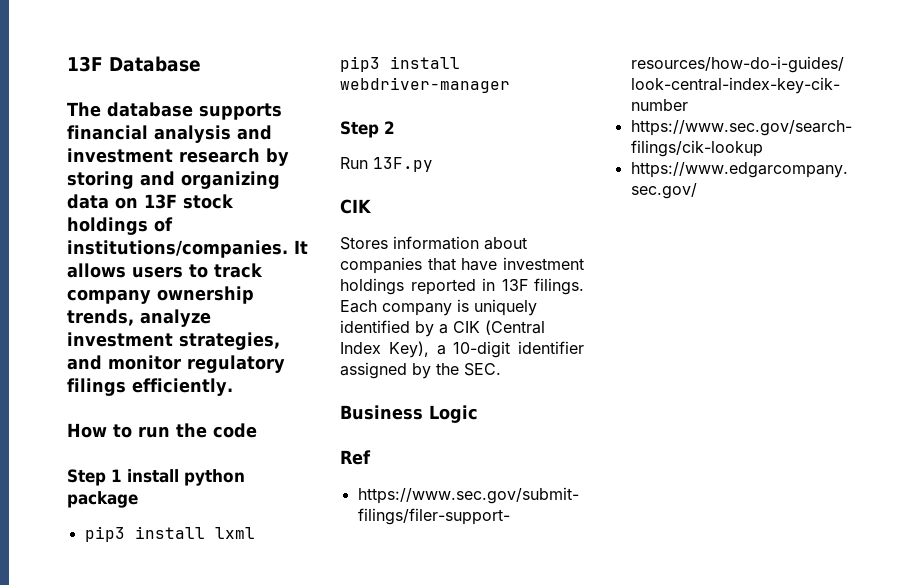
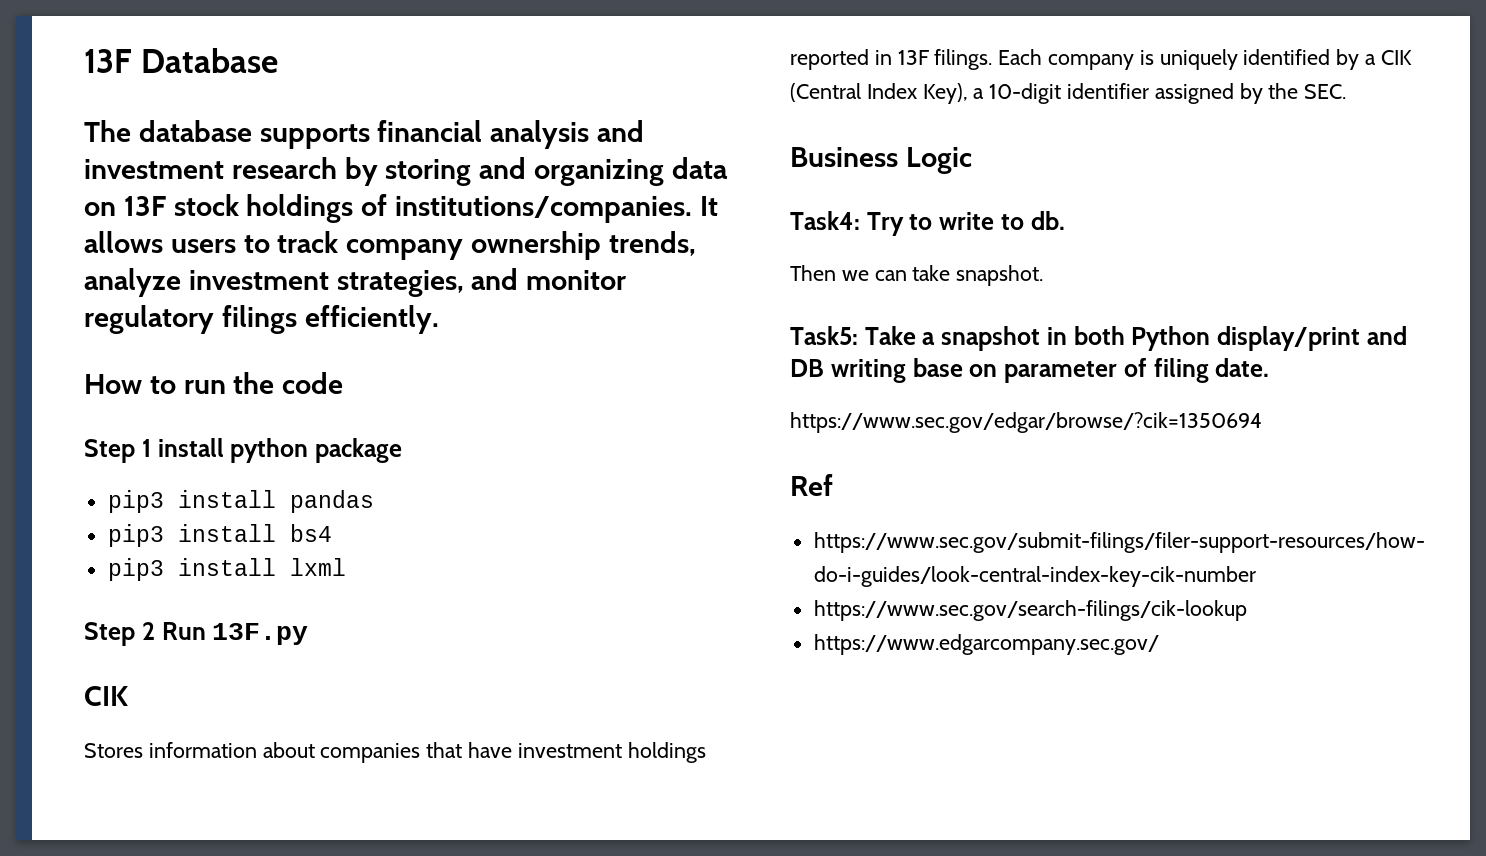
+ pip3 install pandas
+ pip3 install bs4
  pip3 install lxml
- pip3 install webdriver-manager
- Step 2
- Run 13F.py
+ Step 2 Run 13F.py
+ Task4: Try to write to db.
+ Then we can take snapshot.
+ Task5: Take a snapshot in both Python display/print and DB writing base on parameter of filing date.
+ https://www.sec.gov/edgar/browse/?cik=1350694

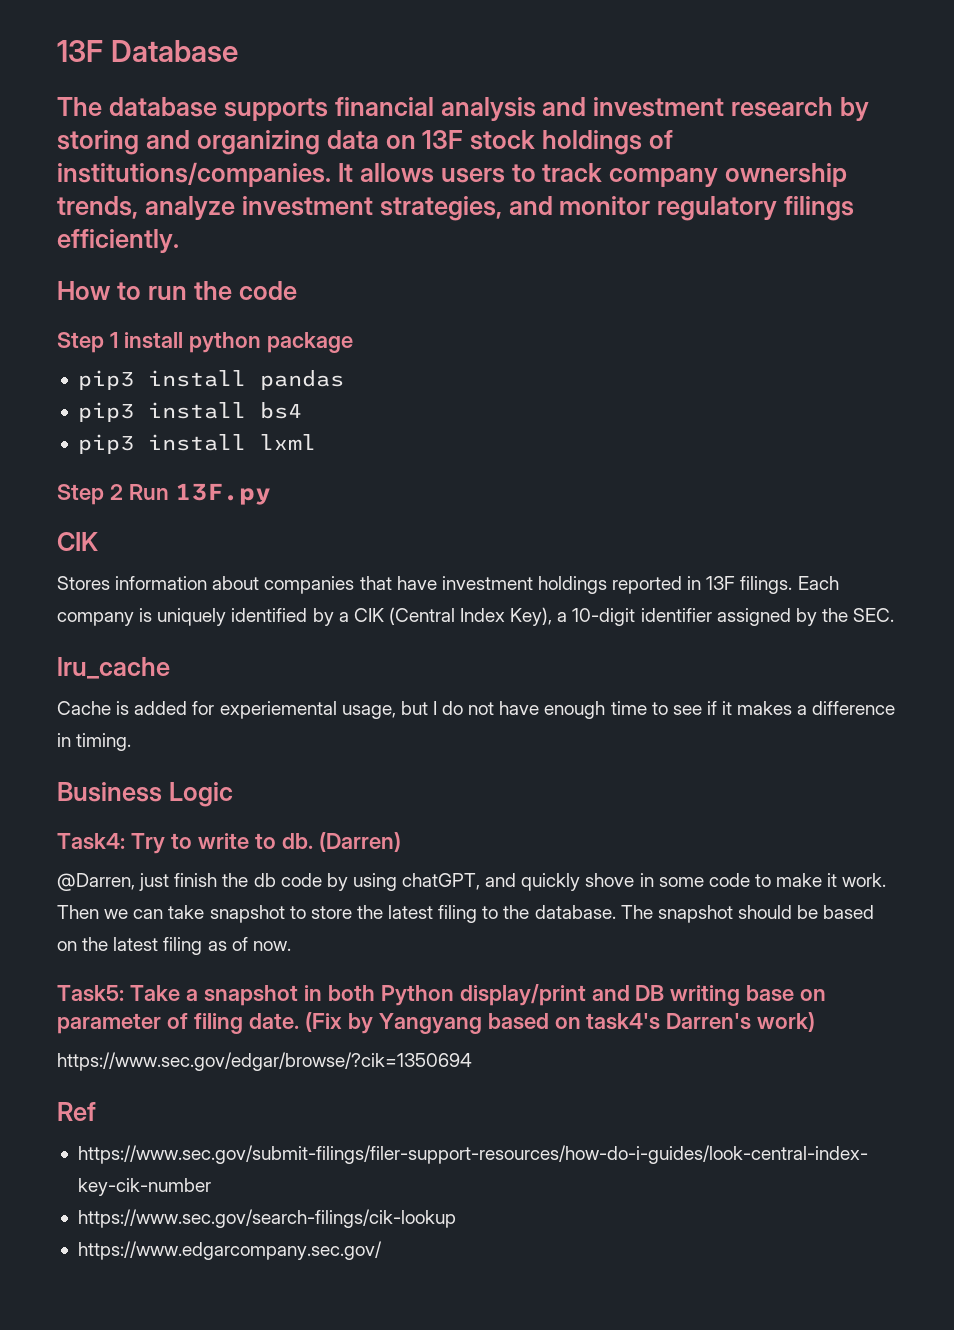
+ lru_cache
+ Cache is added for experiemental usage, but I do not have enough time to see if it makes a difference in timing.
- Task4: Try to write to db.
- Then we can take snapshot.
+ Task4: Try to write to db. (Darren)
+ @Darren, just finish the db code by using chatGPT, and quickly shove in some code to make it work. Then we can take snapshot to store the latest filing to the database. The snapshot should be based on the latest filing as of now.
+ (Fix by Yangyang based on task4's Darren's work)

